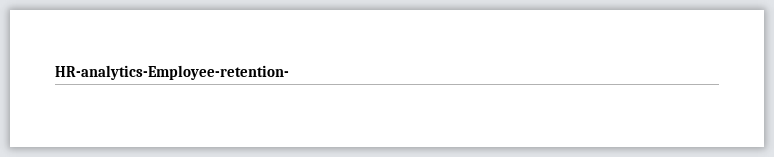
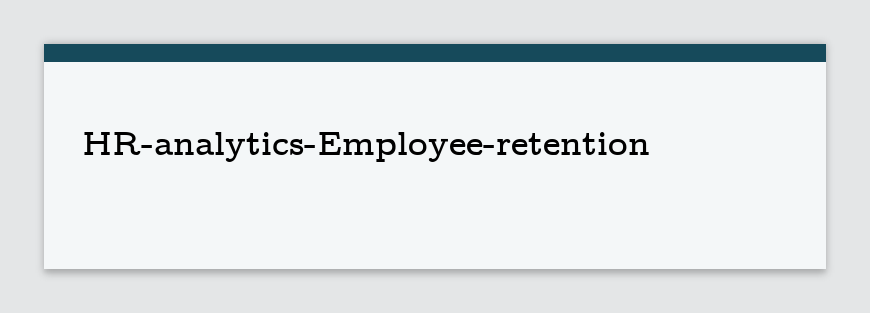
- HR-analytics-Employee-retention-
+ HR-analytics-Employee-retention

